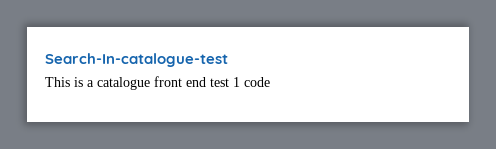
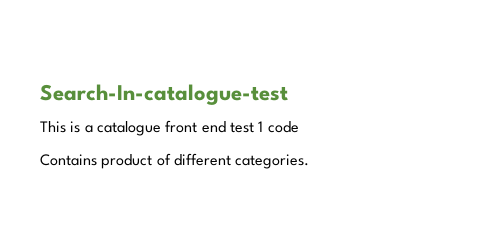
+ Contains product of different categories.

